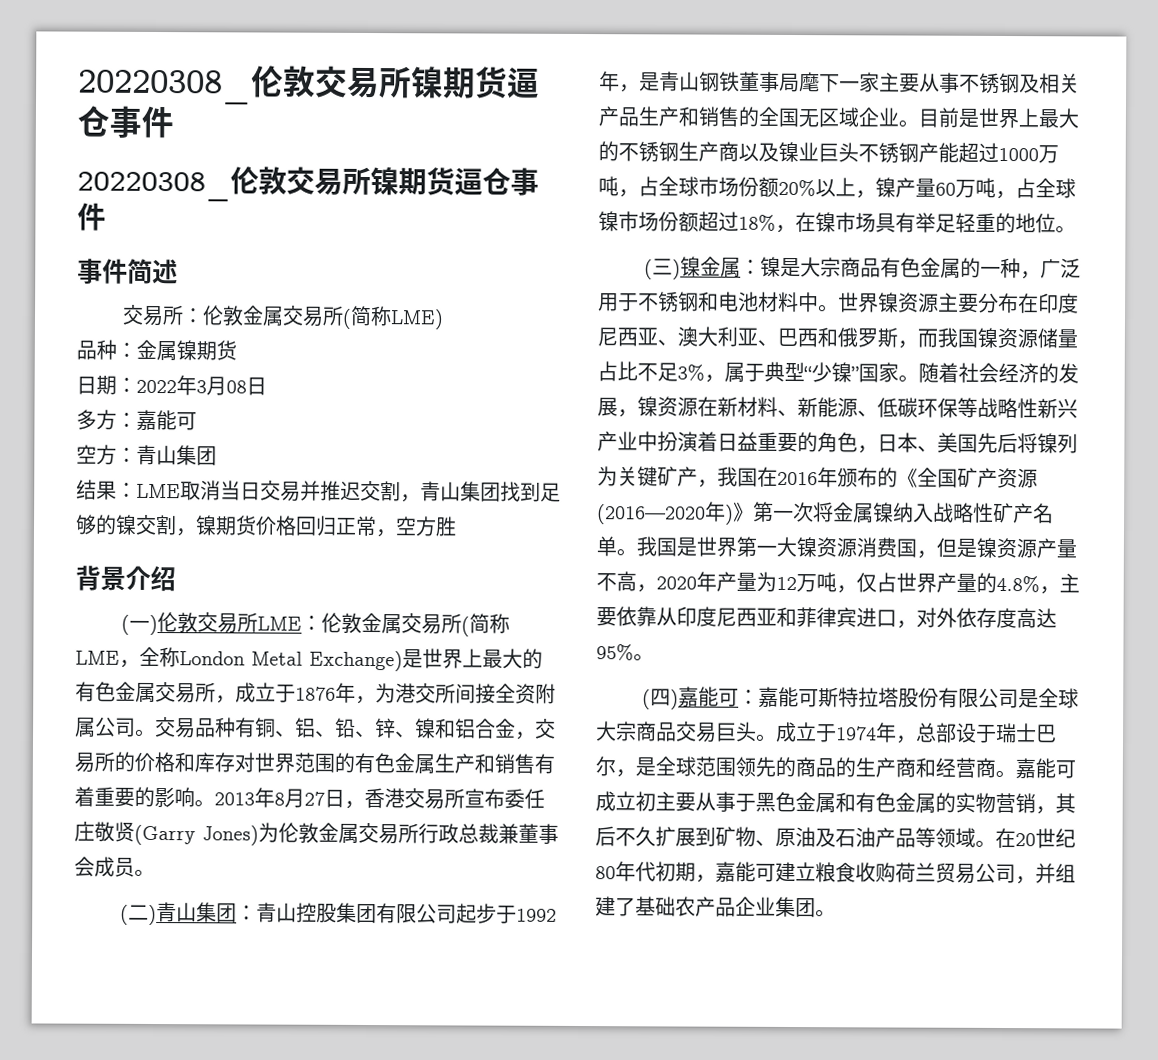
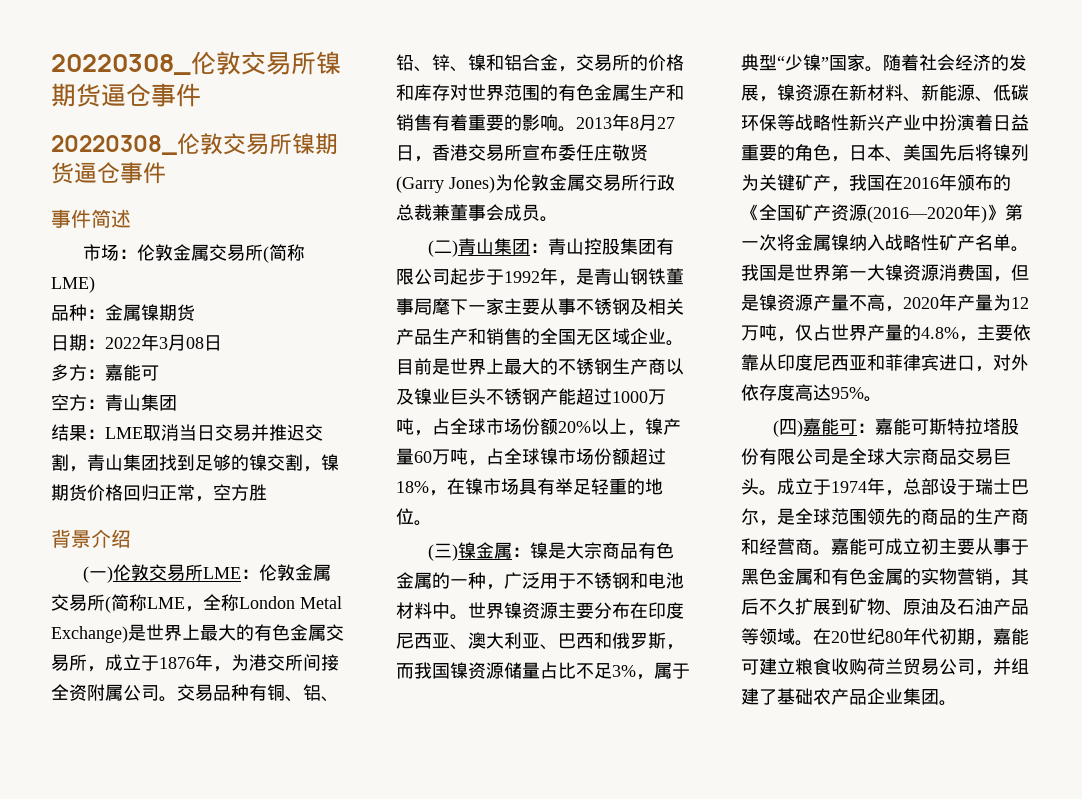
- 交易所：伦敦金属交易所(简称LME)
+ 市场：伦敦金属交易所(简称LME)

